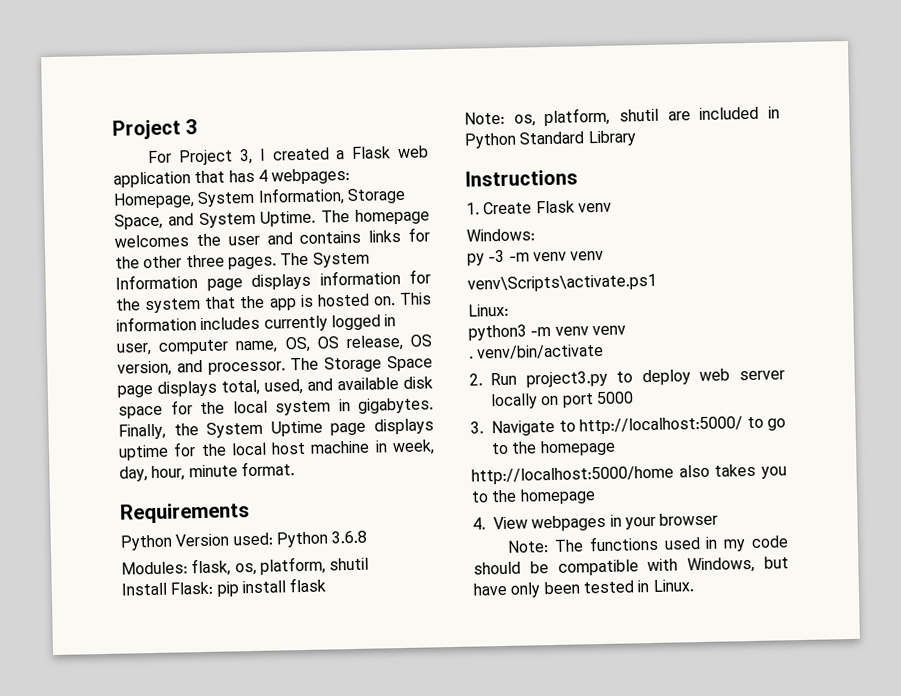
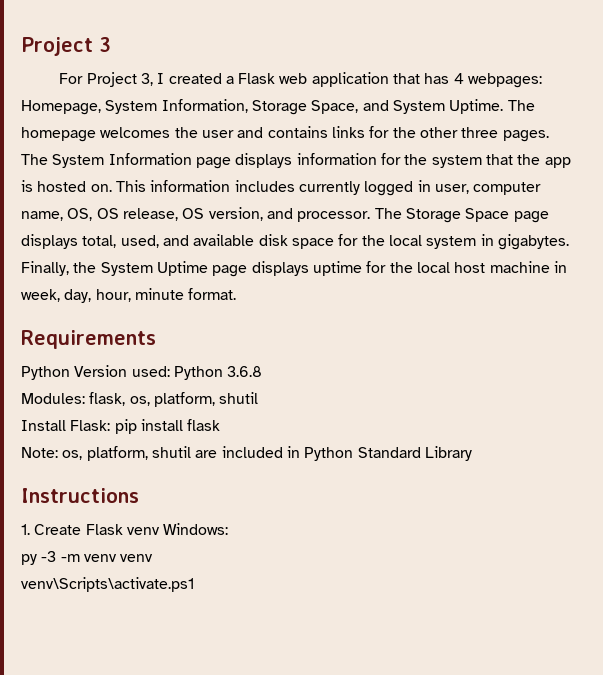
- 1. Create Flask venv
- Windows:
+ 1. Create Flask venv Windows:
- Linux:
- python3 -m venv venv
- . venv/bin/activate
- 2. Run project3.py to deploy web server locally on port 5000
- 3. Navigate to http://localhost:5000/ to go to the homepage
- http://localhost:5000/home also takes you to the homepage
- 4. View webpages in your browser
- Note: The functions used in my code should be compatible with Windows, but have only been tested in Linux.

